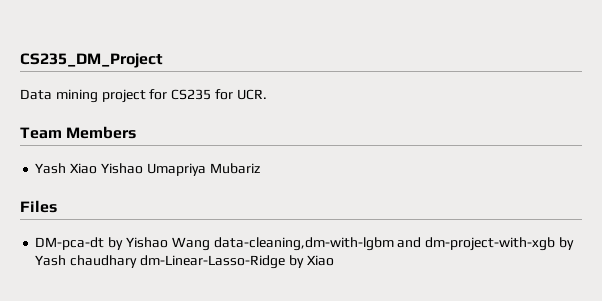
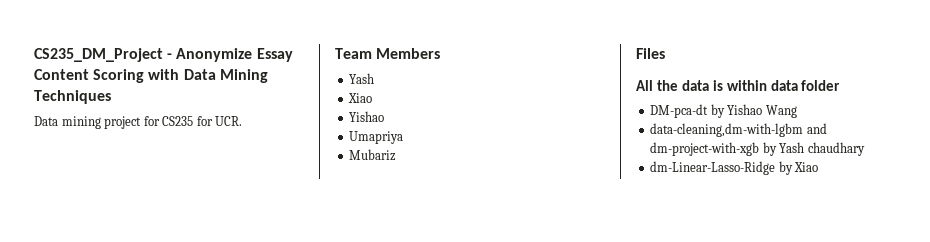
- CS235_DM_Project
+ CS235_DM_Project - Anonymize Essay Content Scoring with Data Mining Techniques
  Team Members
- Yash Xiao Yishao Umapriya Mubariz
+ Yash
+ Xiao
+ Yishao
+ Umapriya
+ Mubariz
+ All the data is within data folder
- DM-pca-dt by Yishao Wang data-cleaning,dm-with-lgbm and dm-project-with-xgb by Yash chaudhary dm-Linear-Lasso-Ridge by Xiao
+ DM-pca-dt by Yishao Wang
+ data-cleaning,dm-with-lgbm and dm-project-with-xgb by Yash chaudhary
+ dm-Linear-Lasso-Ridge by Xiao

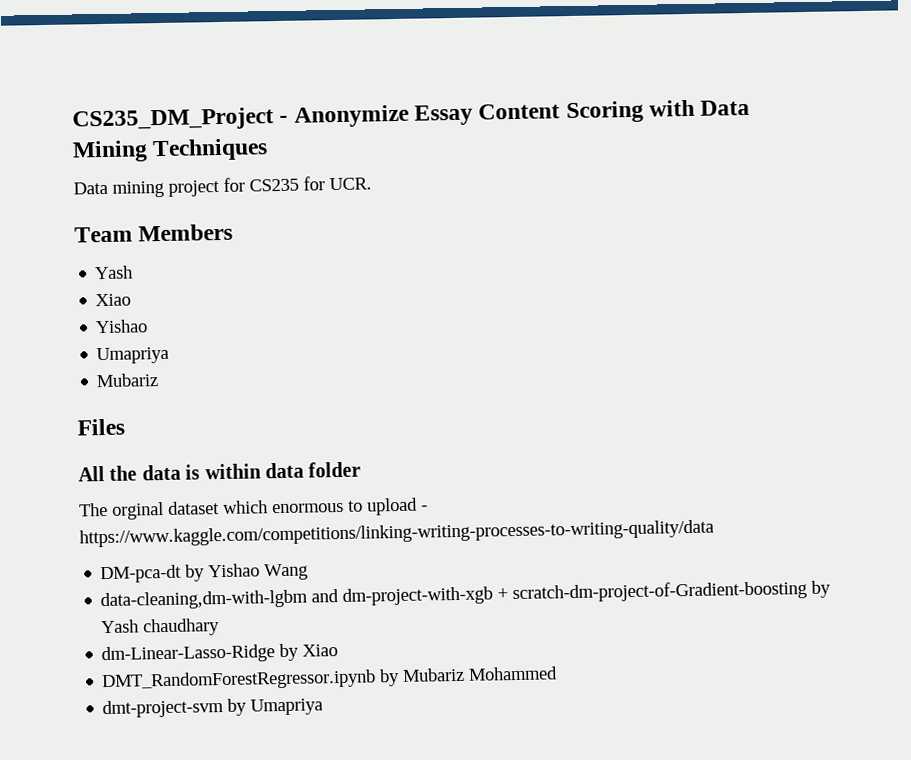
+ The orginal dataset which enormous to upload - https://www.kaggle.com/competitions/linking-writing-processes-to-writing-quality/data
- data-cleaning,dm-with-lgbm and dm-project-with-xgb by Yash chaudhary
+ data-cleaning,dm-with-lgbm and dm-project-with-xgb + scratch-dm-project-of-Gradient-boosting by Yash chaudhary
+ DMT_RandomForestRegressor.ipynb by Mubariz Mohammed
+ dmt-project-svm by Umapriya

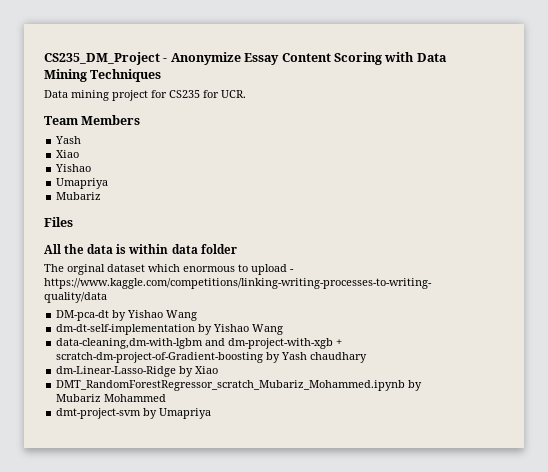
+ dm-dt-self-implementation by Yishao Wang
- DMT_RandomForestRegressor.ipynb by Mubariz Mohammed
+ DMT_RandomForestRegressor_scratch_Mubariz_Mohammed.ipynb by Mubariz Mohammed

